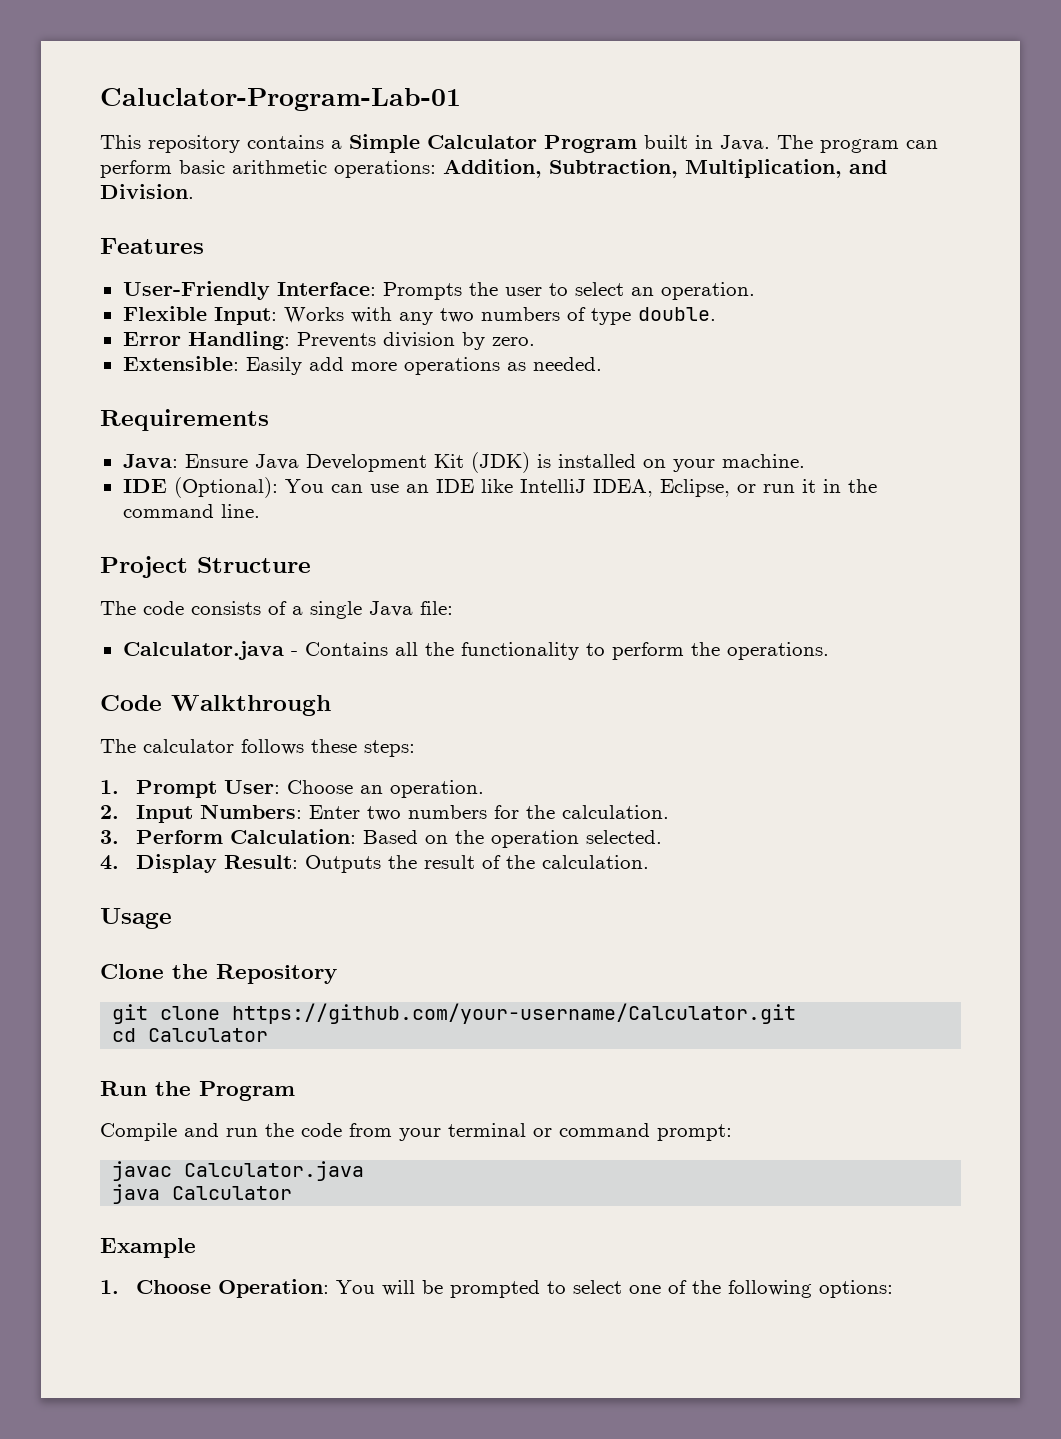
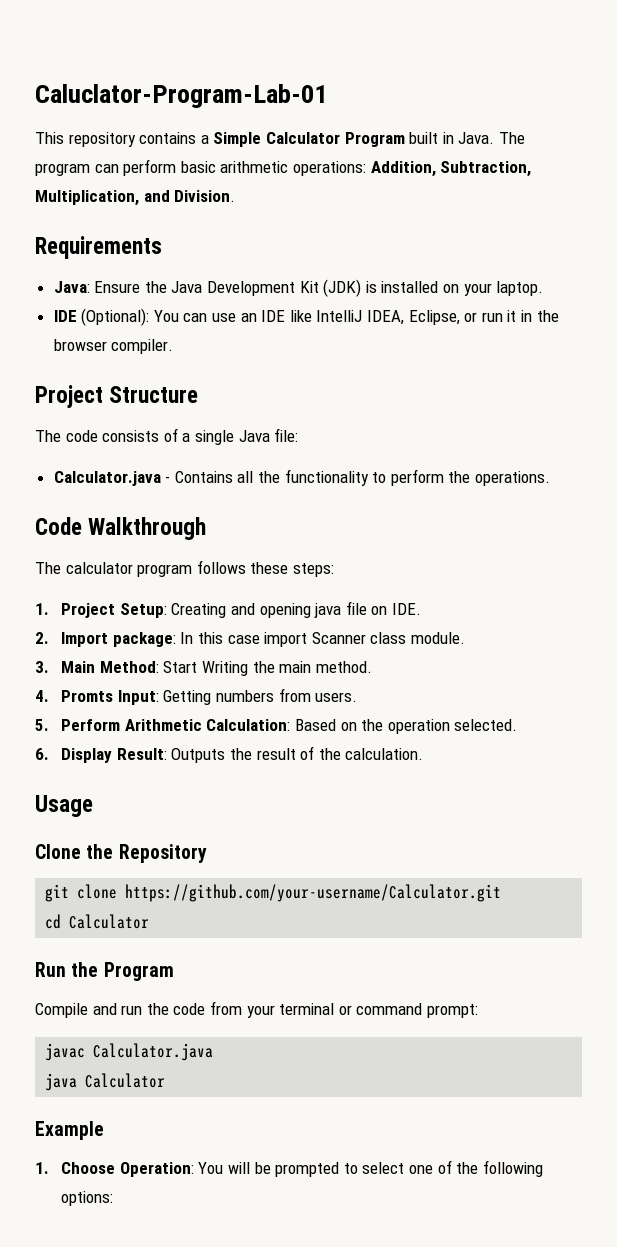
- Features
- User-Friendly Interface: Prompts the user to select an operation.
- Flexible Input: Works with any two numbers of type double.
- Error Handling: Prevents division by zero.
- Extensible: Easily add more operations as needed.
- Java: Ensure Java Development Kit (JDK) is installed on your machine.
+ Java: Ensure the Java Development Kit (JDK) is installed on your laptop.
- IDE (Optional): You can use an IDE like IntelliJ IDEA, Eclipse, or run it in the command line.
+ IDE (Optional): You can use an IDE like IntelliJ IDEA, Eclipse, or run it in the browser compiler.
- The calculator follows these steps:
+ The calculator program follows these steps:
- 1. Prompt User: Choose an operation.
- 2. Input Numbers: Enter two numbers for the calculation.
- 3. Perform Calculation: Based on the operation selected.
+ 1. Project Setup: Creating and opening java file on IDE.
+ 2. Import package: In this case import Scanner class module.
+ 3. Main Method: Start Writing the main method.
+ 4. Promts Input: Getting numbers from users.
+ 5. Perform Arithmetic Calculation: Based on the operation selected.
- 4. Display Result: Outputs the result of the calculation.
+ 6. Display Result: Outputs the result of the calculation.

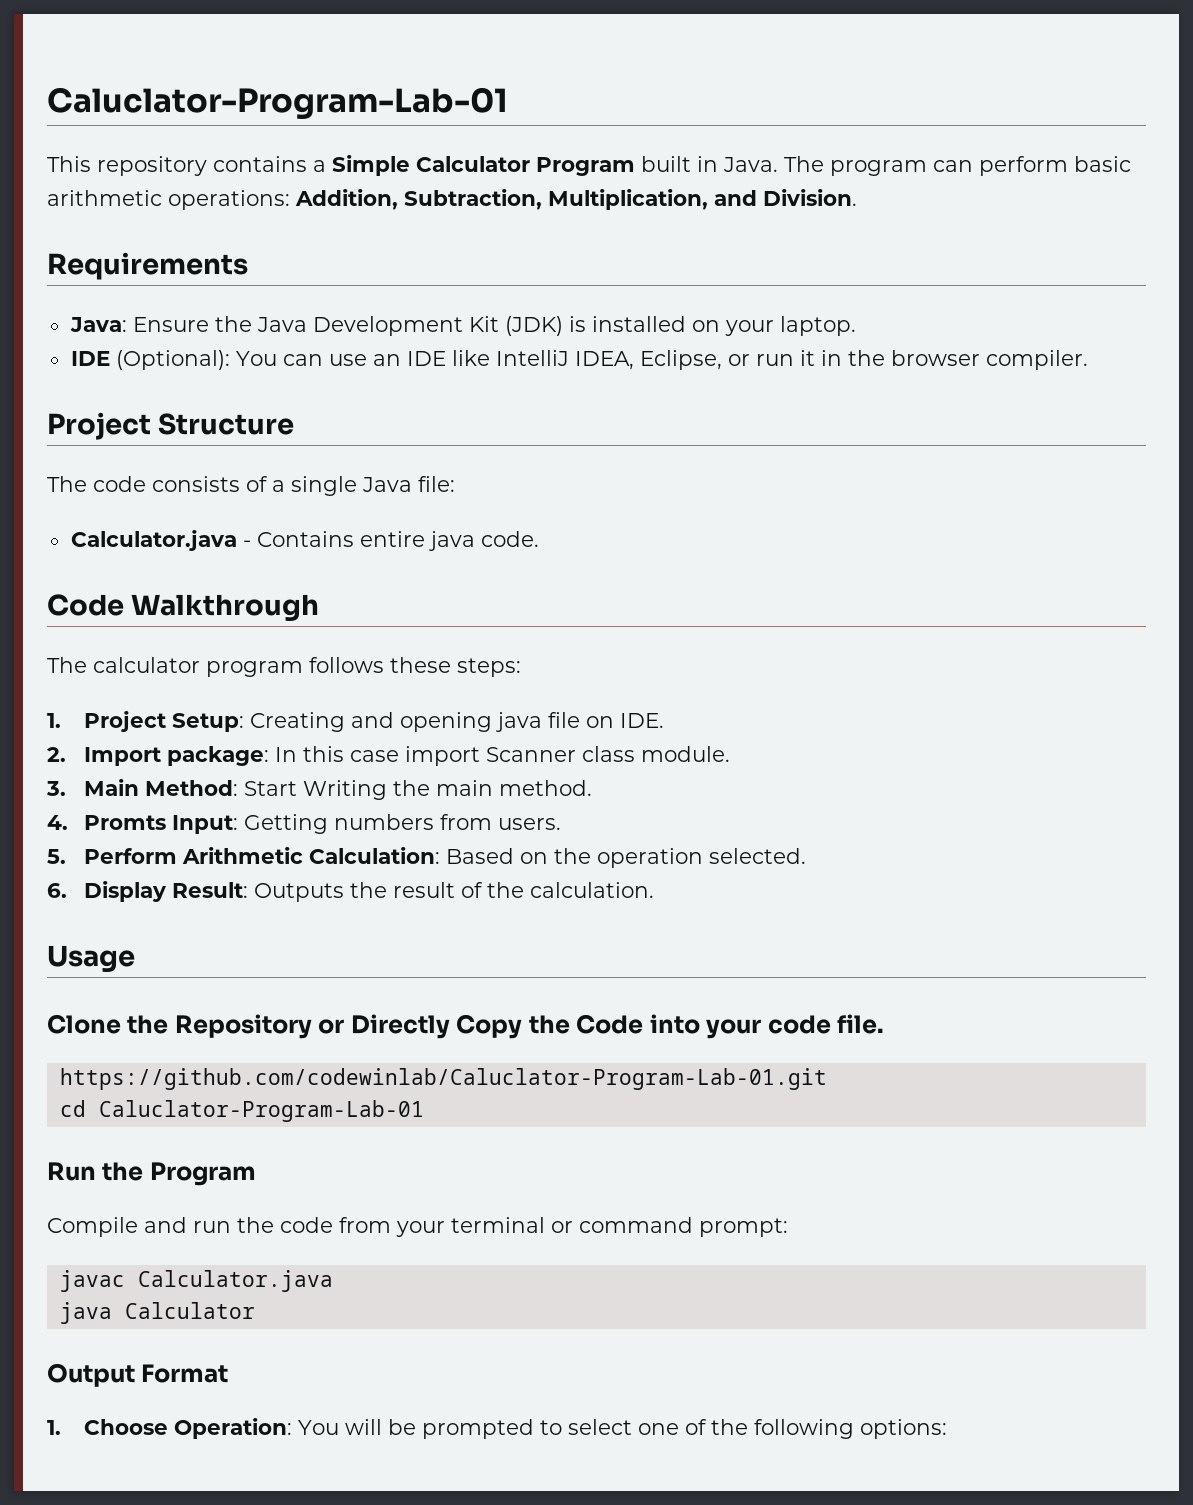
- Calculator.java - Contains all the functionality to perform the operations.
+ Calculator.java - Contains entire java code.
- Clone the Repository
- git clone https://github.com/your-username/Calculator.git
+ Clone the Repository or Directly Copy the Code into your code file.
+ https://github.com/codewinlab/Caluclator-Program-Lab-01.git
- cd Calculator
+ cd Caluclator-Program-Lab-01
- Example
+ Output Format

